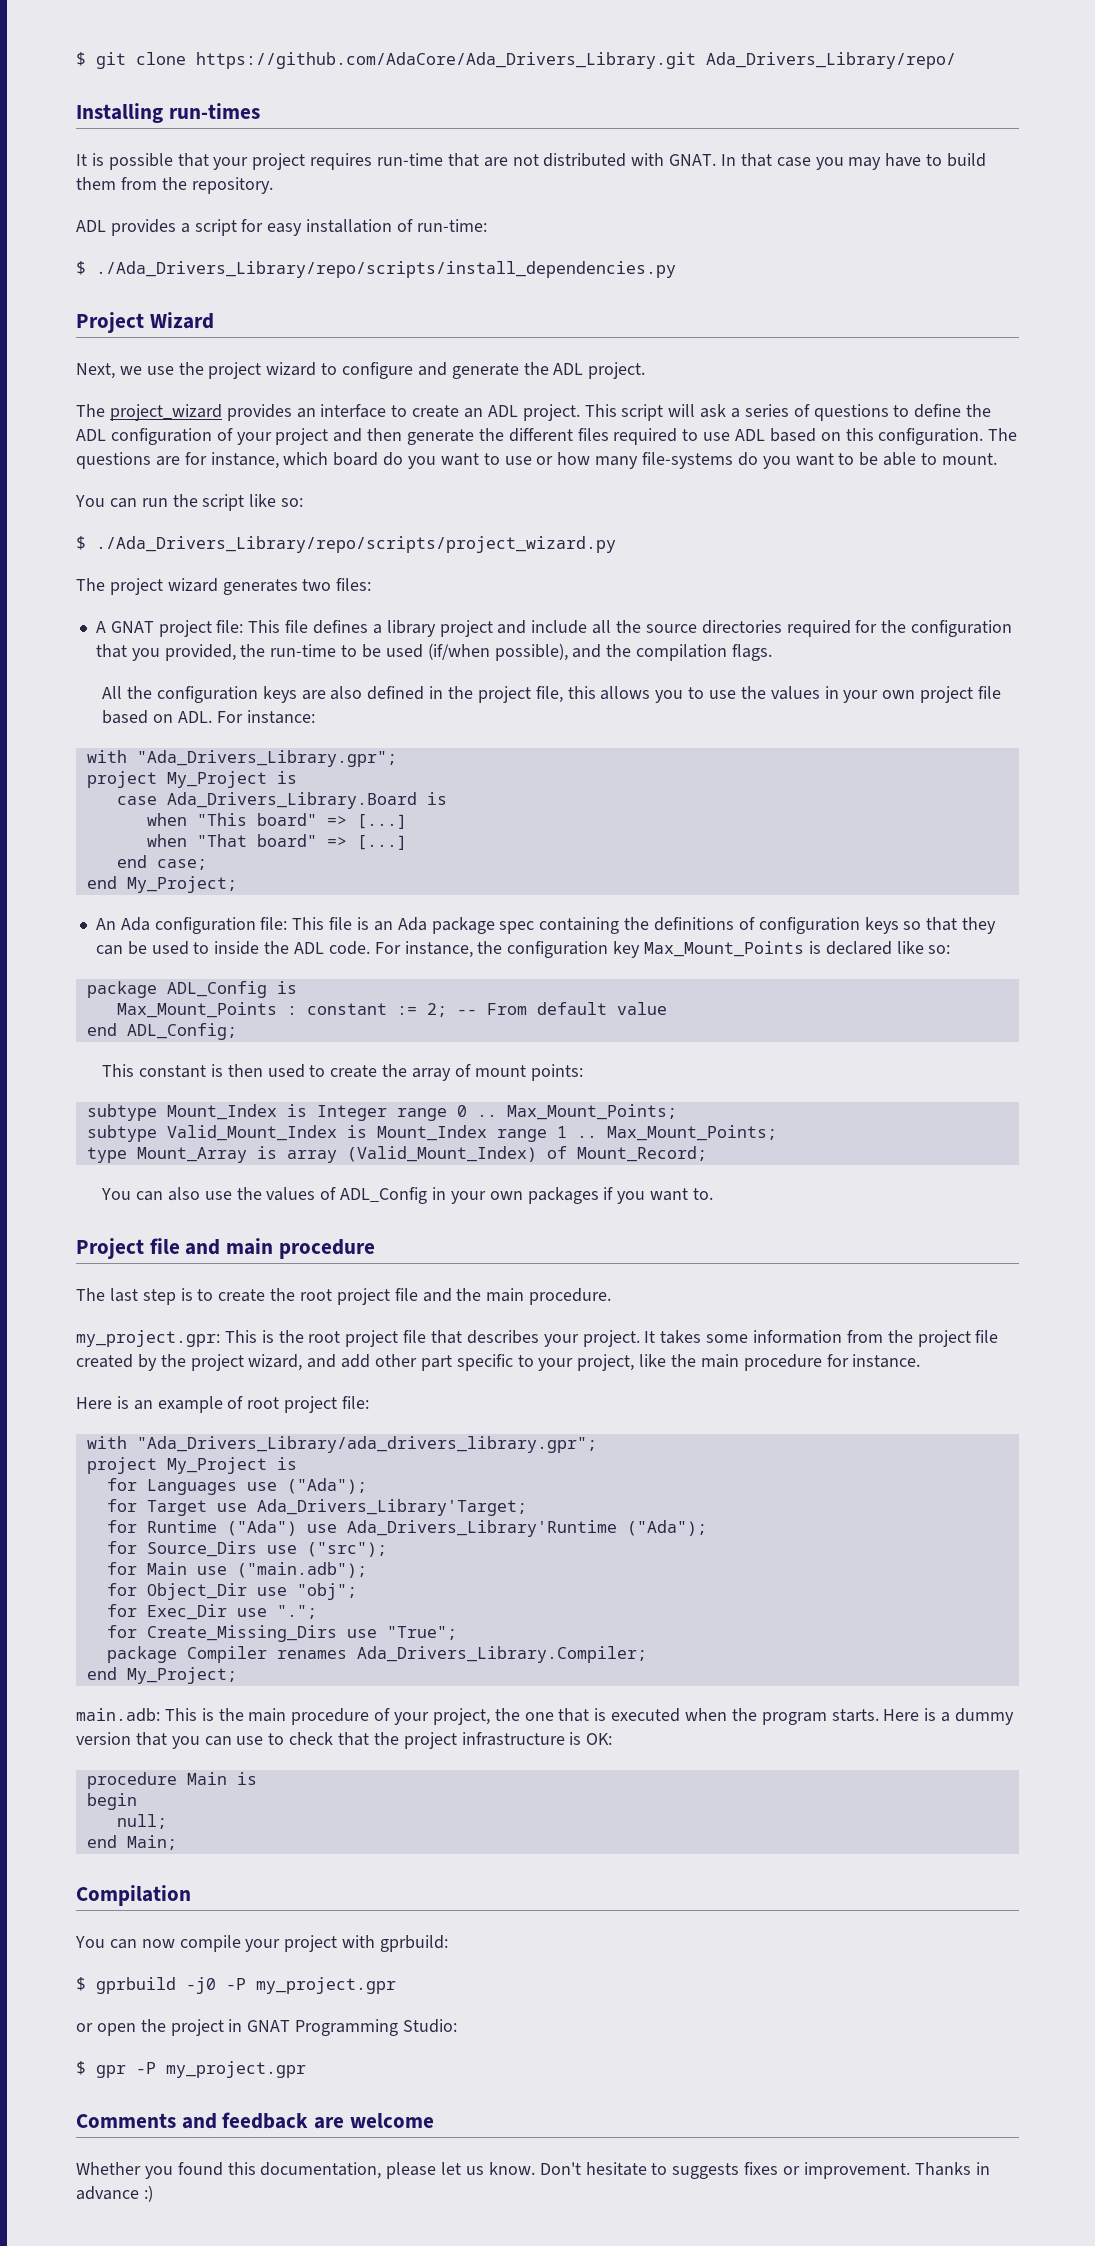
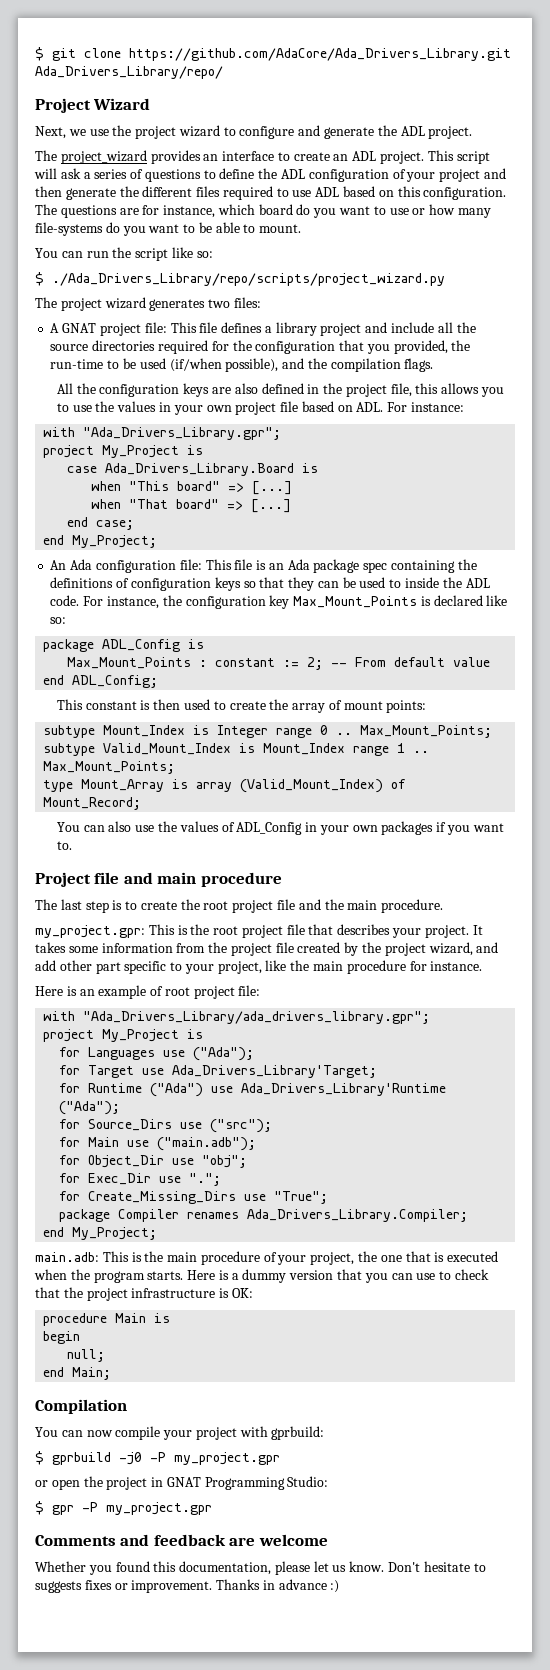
- Installing run-times
- It is possible that your project requires run-time that are not distributed with GNAT. In that case you may have to build them from the repository.
- ADL provides a script for easy installation of run-time:
- $ ./Ada_Drivers_Library/repo/scripts/install_dependencies.py

